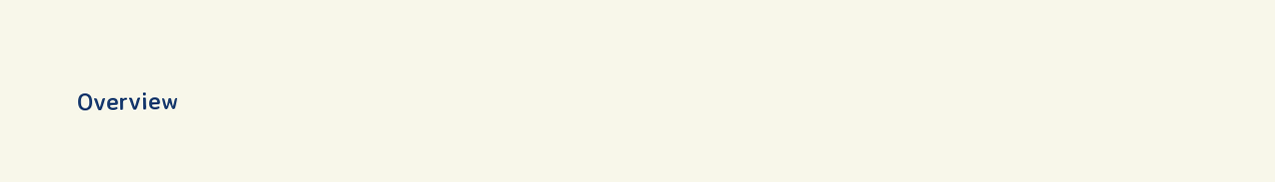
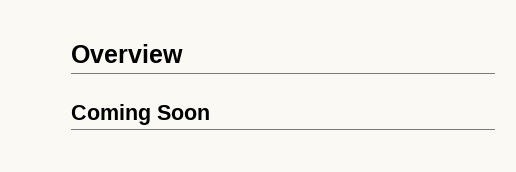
+ Coming Soon

